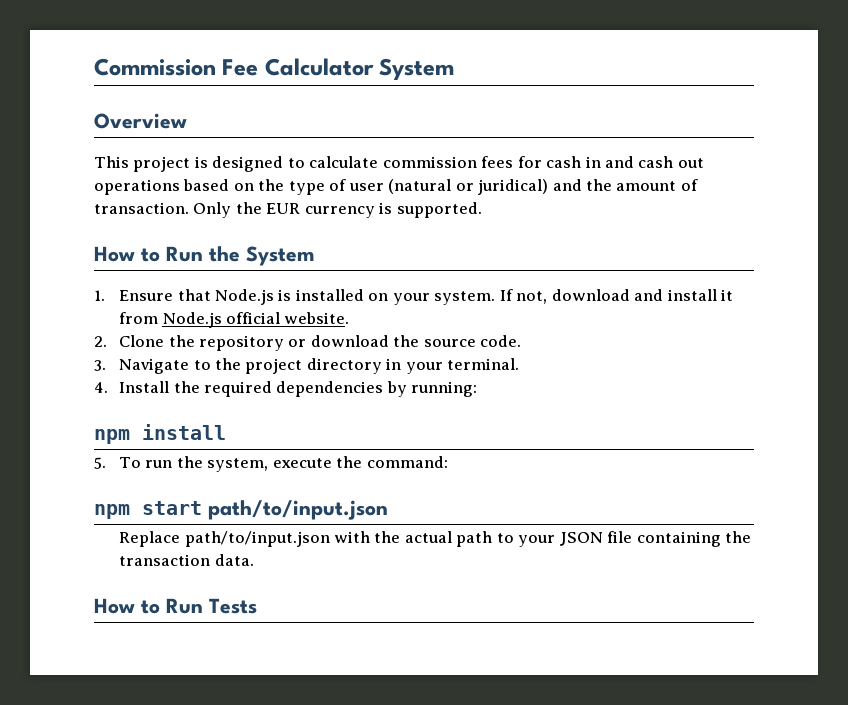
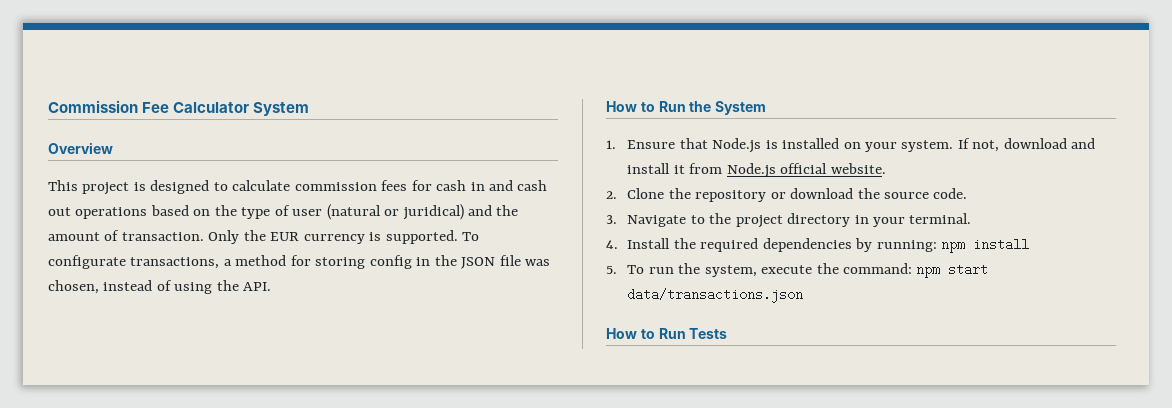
+ To configurate transactions, a method for storing config in the JSON file was chosen, instead of using the API.
- 4. Install the required dependencies by running:
- npm install
+ 4. Install the required dependencies by running: npm install
- 5. To run the system, execute the command:
- npm start path/to/input.json
- Replace path/to/input.json with the actual path to your JSON file containing the transaction data.
+ 5. To run the system, execute the command: npm start data/transactions.json

